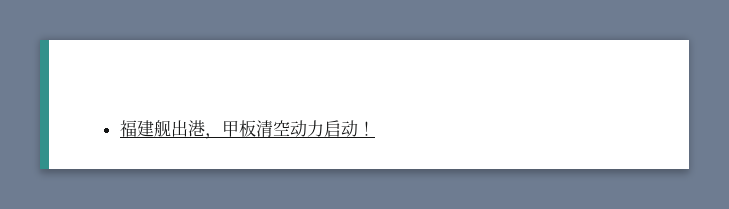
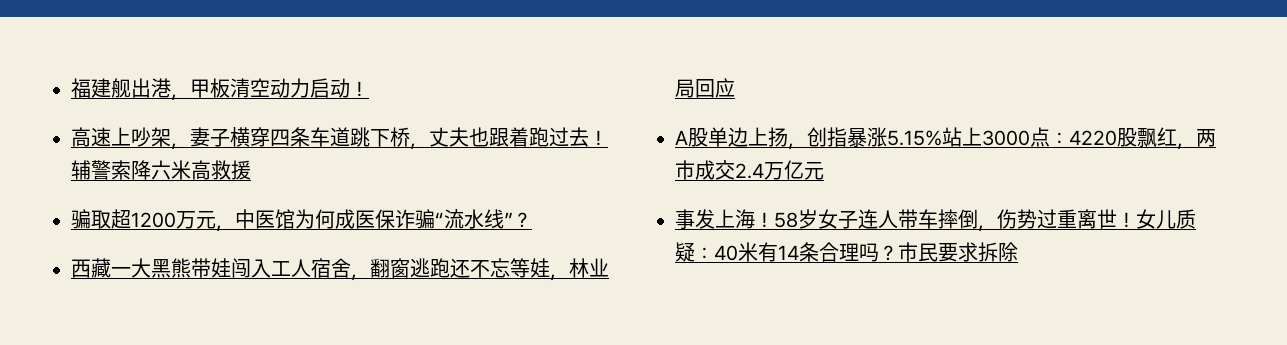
+ 高速上吵架，妻子横穿四条车道跳下桥，丈夫也跟着跑过去！辅警索降六米高救援
+ 骗取超1200万元，中医馆为何成医保诈骗“流水线”？
+ 西藏一大黑熊带娃闯入工人宿舍，翻窗逃跑还不忘等娃，林业局回应
+ A股单边上扬，创指暴涨5.15%站上3000点：4220股飘红，两市成交2.4万亿元
+ 事发上海！58岁女子连人带车摔倒，伤势过重离世！女儿质疑：40米有14条合理吗？市民要求拆除

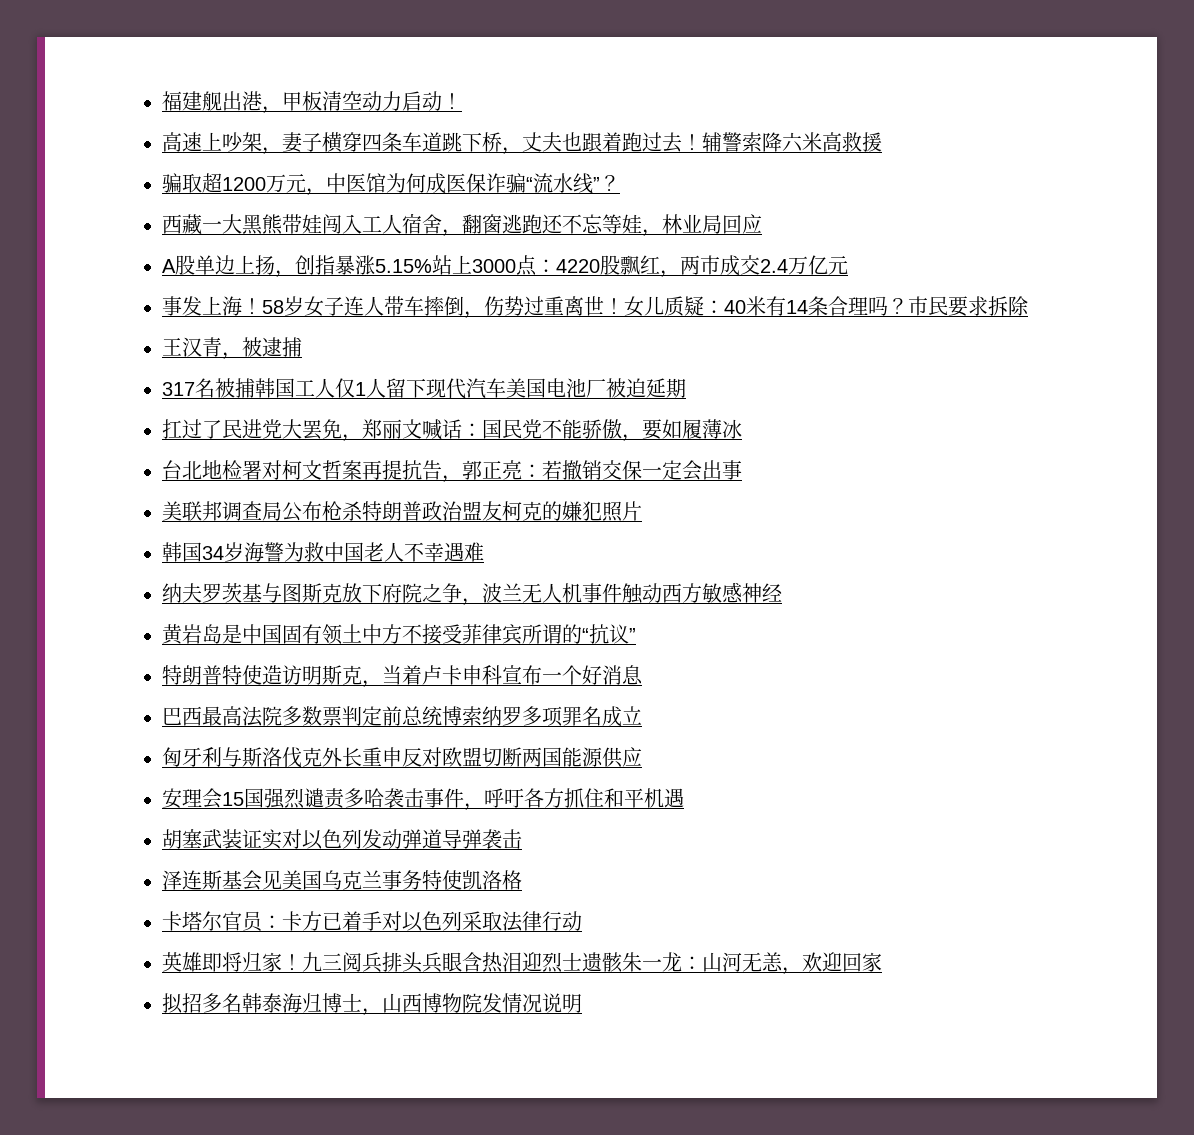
+ 王汉青，被逮捕
+ 317名被捕韩国工人仅1人留下现代汽车美国电池厂被迫延期
+ 扛过了民进党大罢免，郑丽文喊话：国民党不能骄傲，要如履薄冰
+ 台北地检署对柯文哲案再提抗告，郭正亮：若撤销交保一定会出事
+ 美联邦调查局公布枪杀特朗普政治盟友柯克的嫌犯照片
+ 韩国34岁海警为救中国老人不幸遇难
+ 纳夫罗茨基与图斯克放下府院之争，波兰无人机事件触动西方敏感神经
+ 黄岩岛是中国固有领土中方不接受菲律宾所谓的“抗议”
+ 特朗普特使造访明斯克，当着卢卡申科宣布一个好消息
+ 巴西最高法院多数票判定前总统博索纳罗多项罪名成立
+ 匈牙利与斯洛伐克外长重申反对欧盟切断两国能源供应
+ 安理会15国强烈谴责多哈袭击事件，呼吁各方抓住和平机遇
+ 胡塞武装证实对以色列发动弹道导弹袭击
+ 泽连斯基会见美国乌克兰事务特使凯洛格
+ 卡塔尔官员：卡方已着手对以色列采取法律行动
+ 英雄即将归家！九三阅兵排头兵眼含热泪迎烈士遗骸朱一龙：山河无恙，欢迎回家
+ 拟招多名韩泰海归博士，山西博物院发情况说明

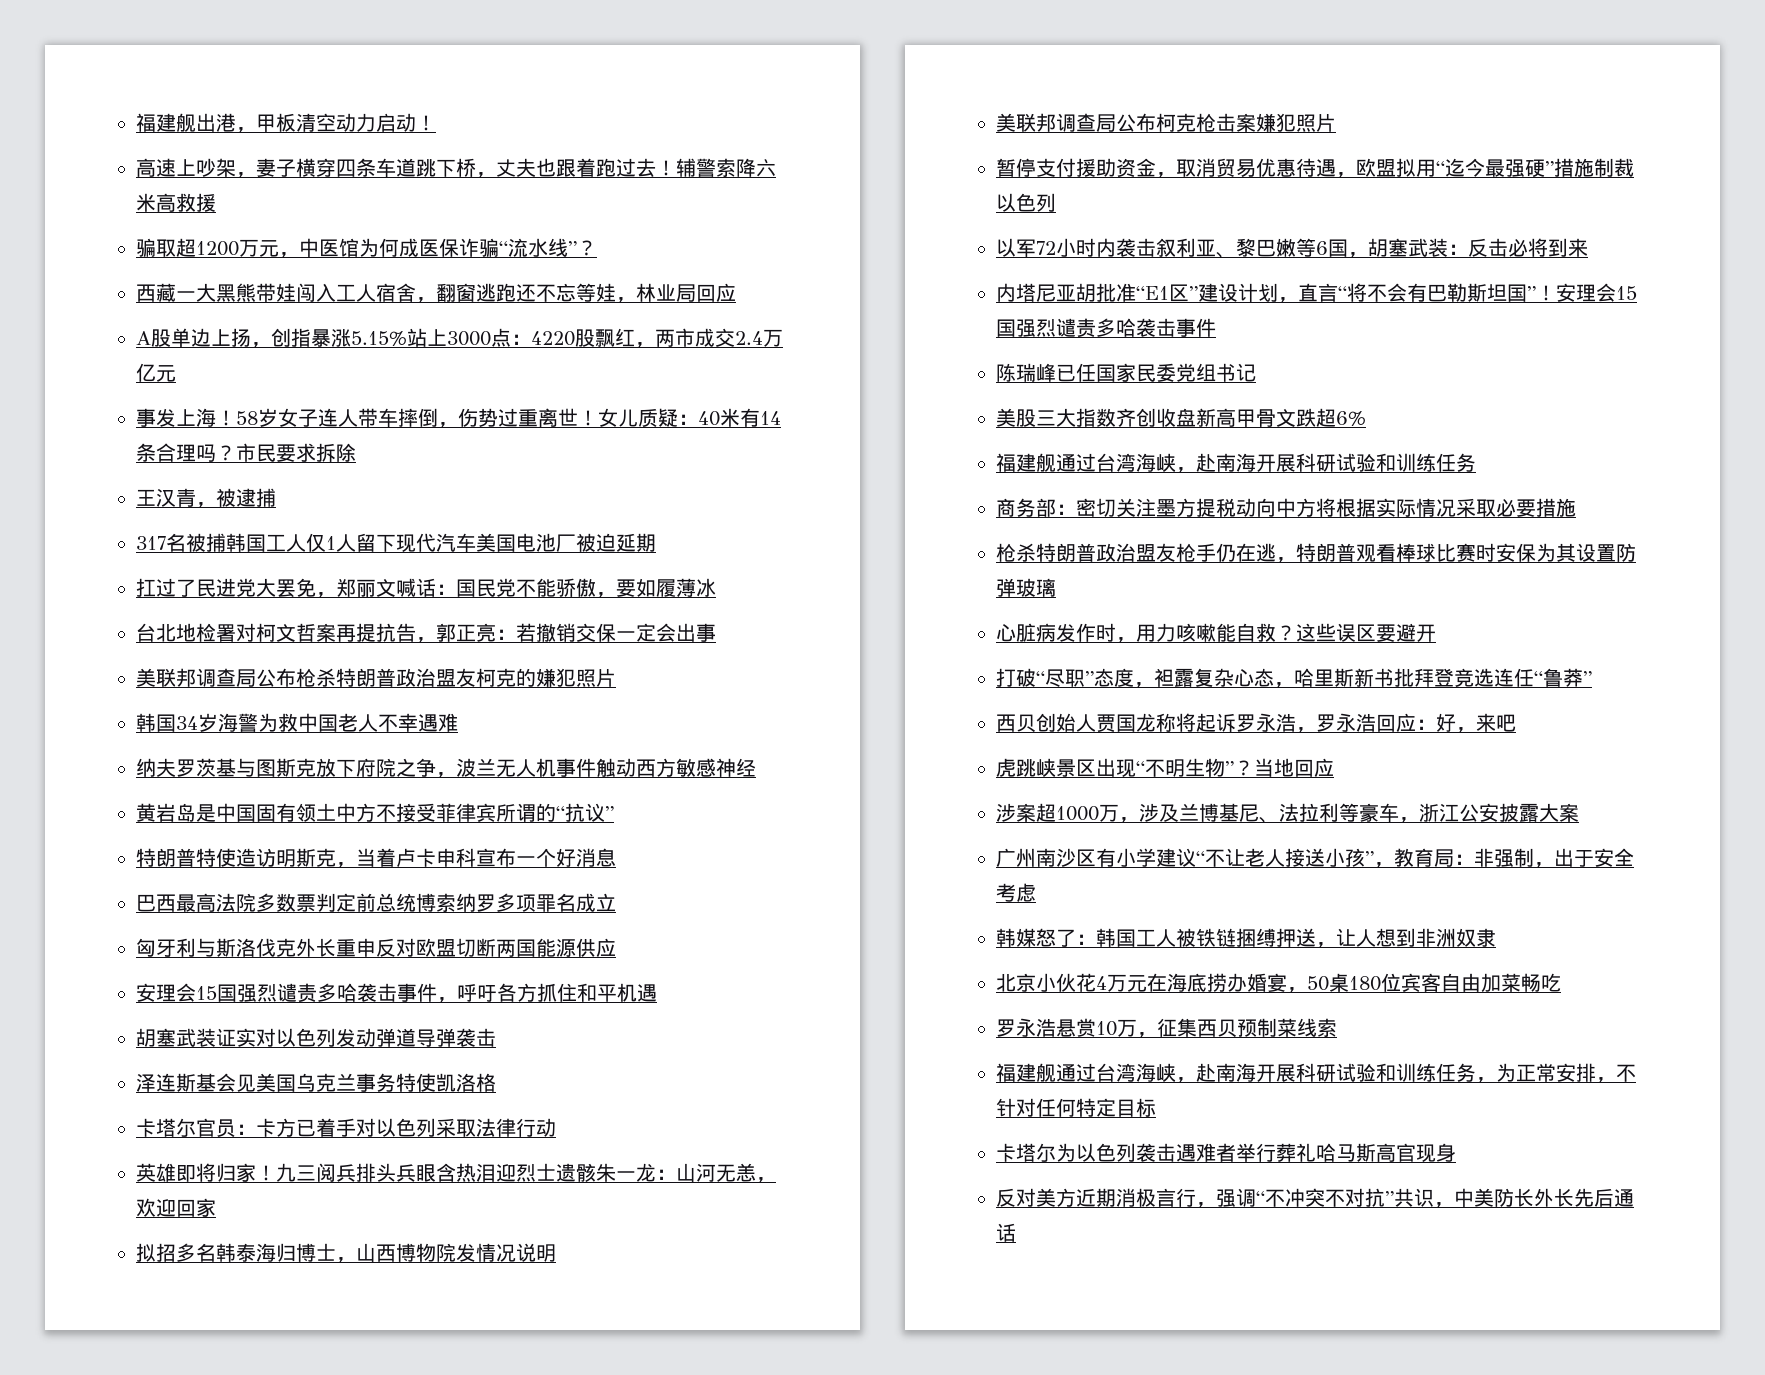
+ 美联邦调查局公布柯克枪击案嫌犯照片
+ 暂停支付援助资金，取消贸易优惠待遇，欧盟拟用“迄今最强硬”措施制裁以色列
+ 以军72小时内袭击叙利亚、黎巴嫩等6国，胡塞武装：反击必将到来
+ 内塔尼亚胡批准“E1区”建设计划，直言“将不会有巴勒斯坦国”！安理会15国强烈谴责多哈袭击事件
+ 陈瑞峰已任国家民委党组书记
+ 美股三大指数齐创收盘新高甲骨文跌超6%
+ 福建舰通过台湾海峡，赴南海开展科研试验和训练任务
+ 商务部：密切关注墨方提税动向中方将根据实际情况采取必要措施
+ 枪杀特朗普政治盟友枪手仍在逃，特朗普观看棒球比赛时安保为其设置防弹玻璃
+ 心脏病发作时，用力咳嗽能自救？这些误区要避开
+ 打破“尽职”态度，袒露复杂心态，哈里斯新书批拜登竞选连任“鲁莽”
+ 西贝创始人贾国龙称将起诉罗永浩，罗永浩回应：好，来吧
+ 虎跳峡景区出现“不明生物”？当地回应
+ 涉案超1000万，涉及兰博基尼、法拉利等豪车，浙江公安披露大案
+ 广州南沙区有小学建议“不让老人接送小孩”，教育局：非强制，出于安全考虑
+ 韩媒怒了：韩国工人被铁链捆缚押送，让人想到非洲奴隶
+ 北京小伙花4万元在海底捞办婚宴，50桌180位宾客自由加菜畅吃
+ 罗永浩悬赏10万，征集西贝预制菜线索
+ 福建舰通过台湾海峡，赴南海开展科研试验和训练任务，为正常安排，不针对任何特定目标
+ 卡塔尔为以色列袭击遇难者举行葬礼哈马斯高官现身
+ 反对美方近期消极言行，强调“不冲突不对抗”共识，中美防长外长先后通话

